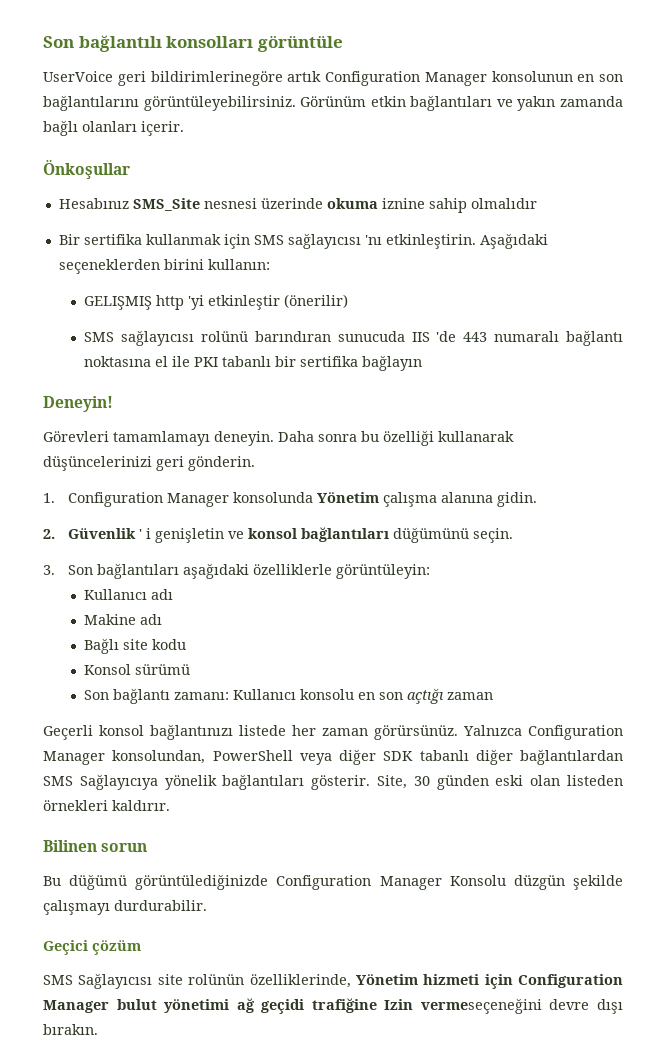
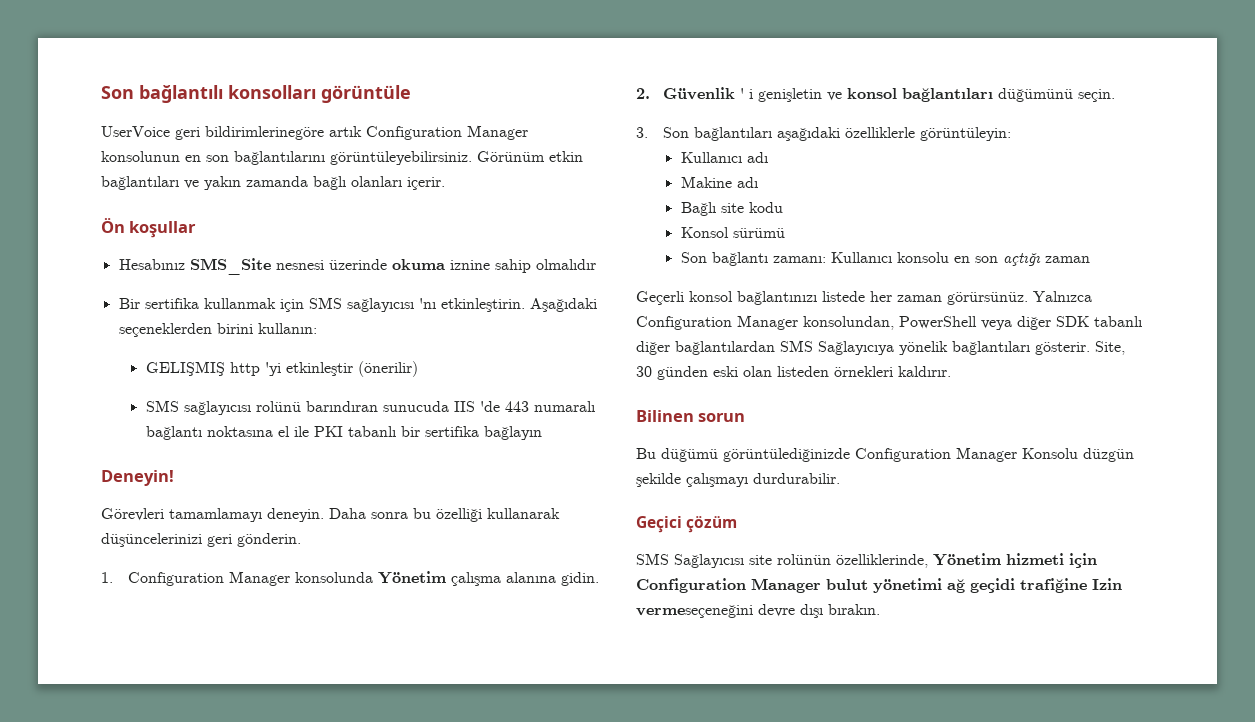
- Önkoşullar
+ Ön koşullar

